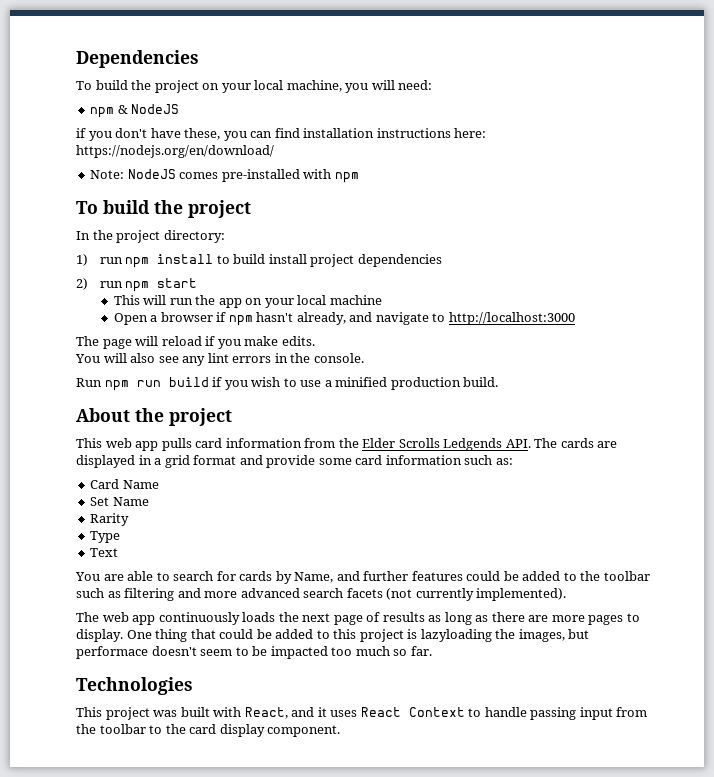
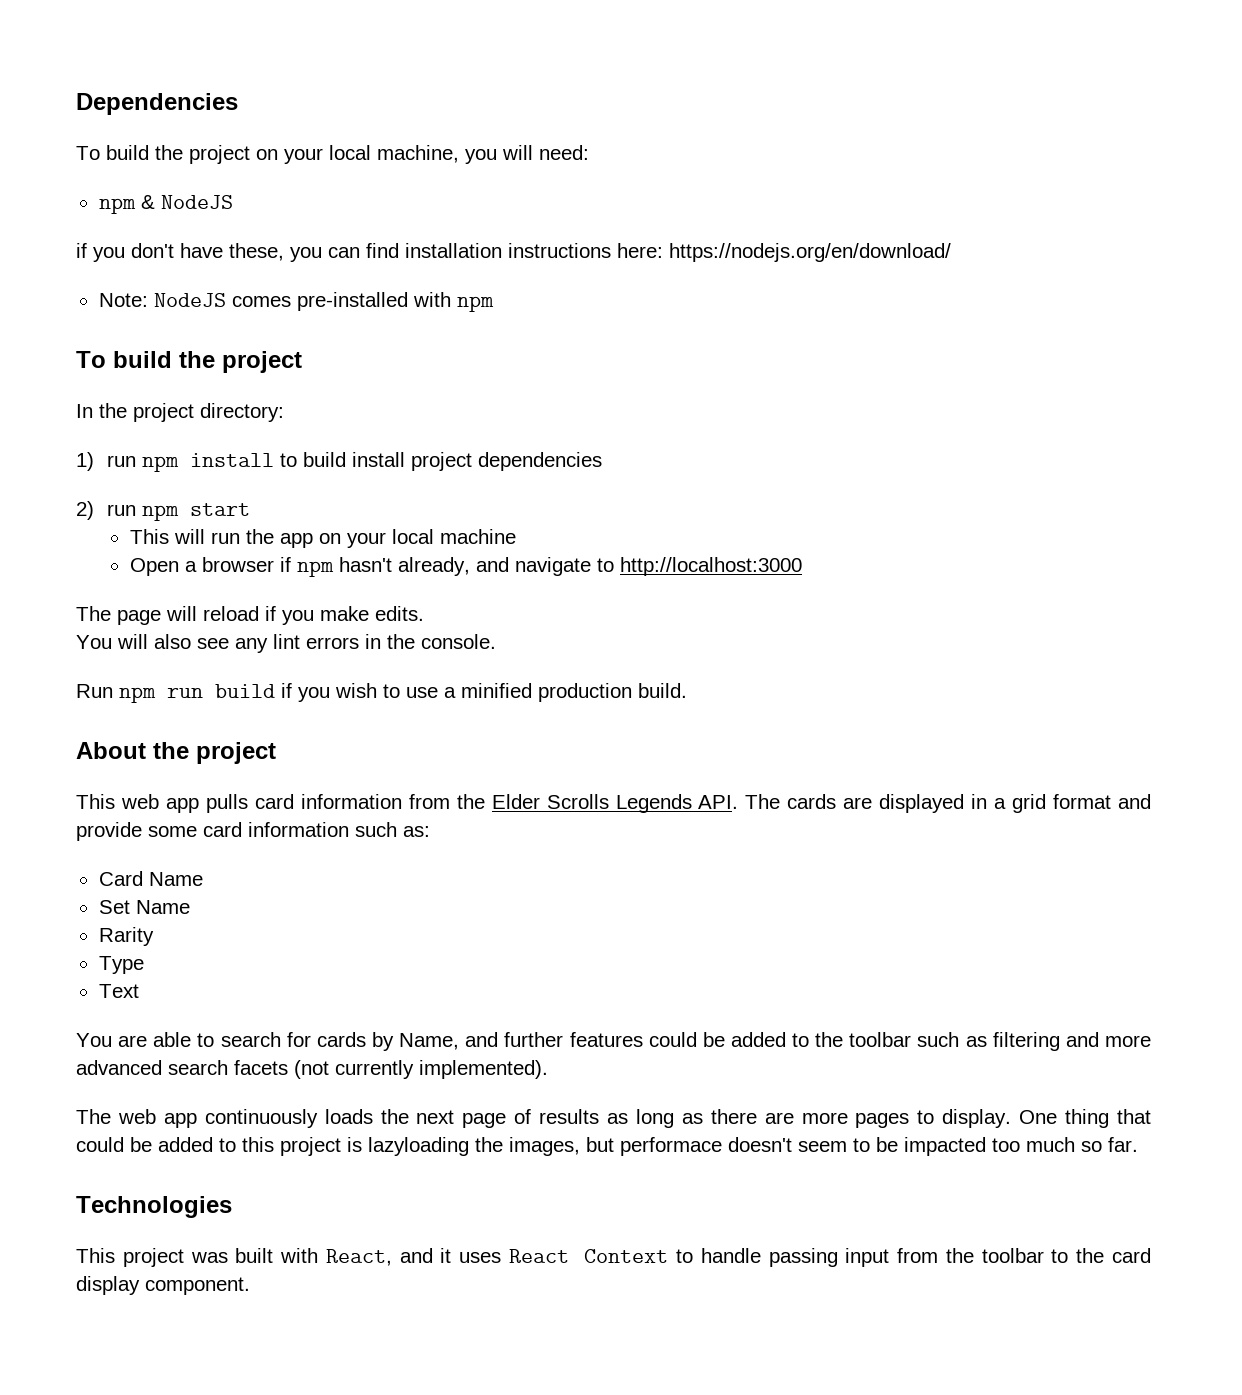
- This web app pulls card information from the Elder Scrolls Ledgends API. The cards are displayed in a grid format and provide some card information such as:
+ This web app pulls card information from the Elder Scrolls Legends API. The cards are displayed in a grid format and provide some card information such as:

